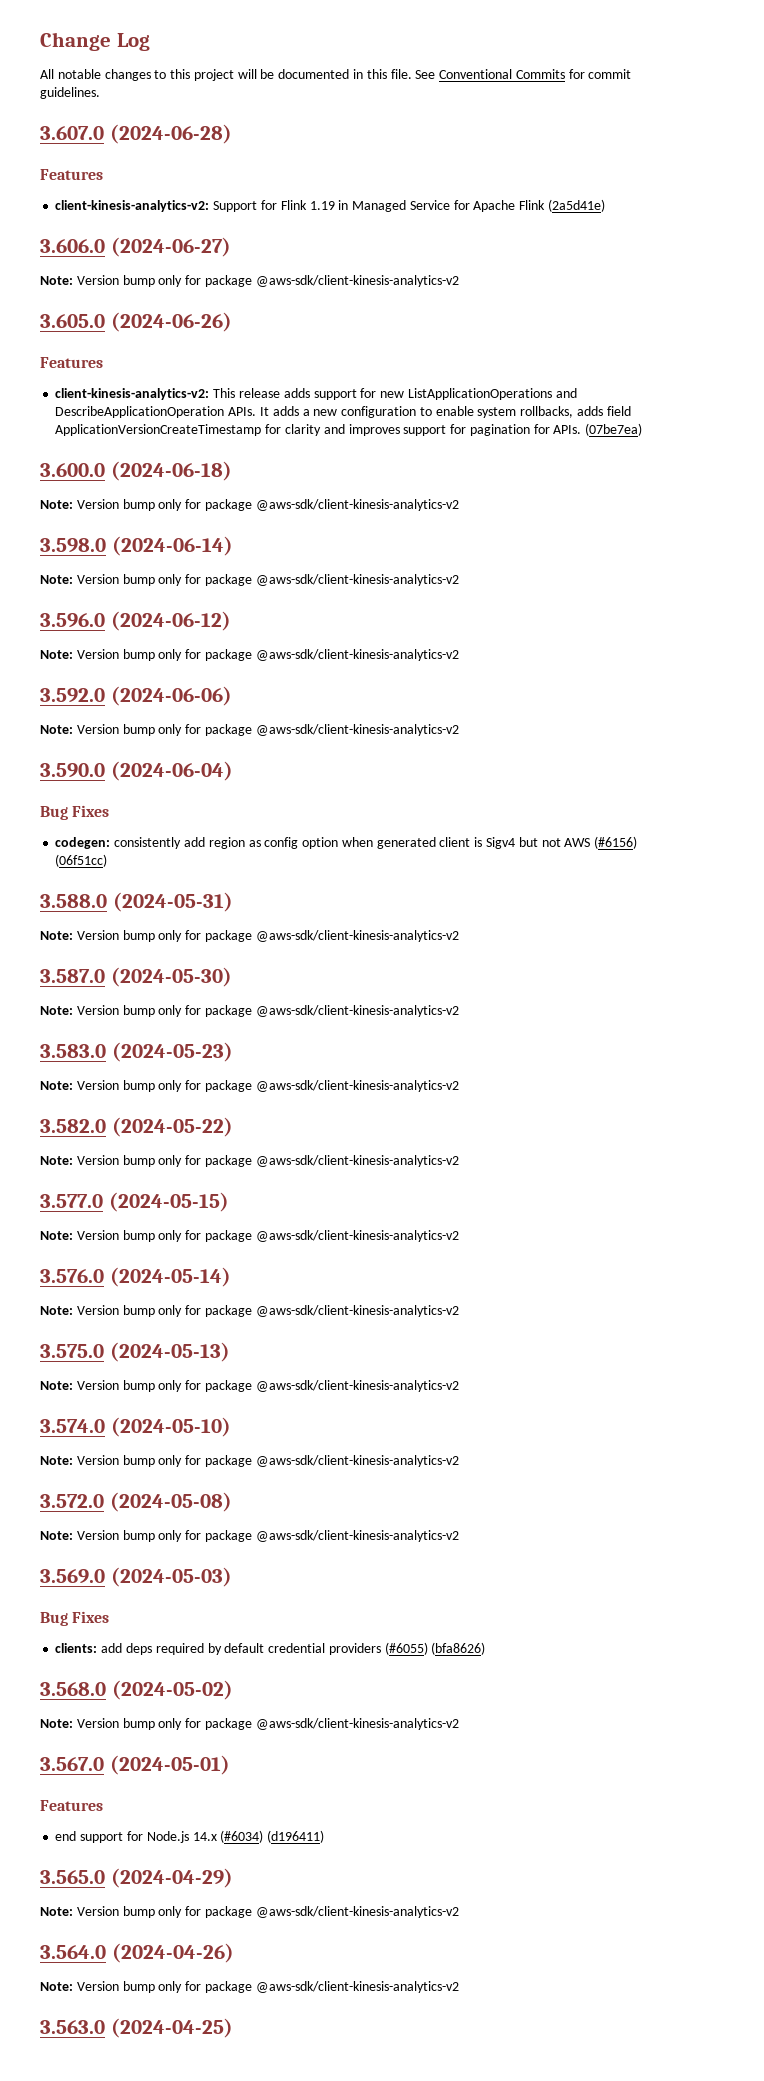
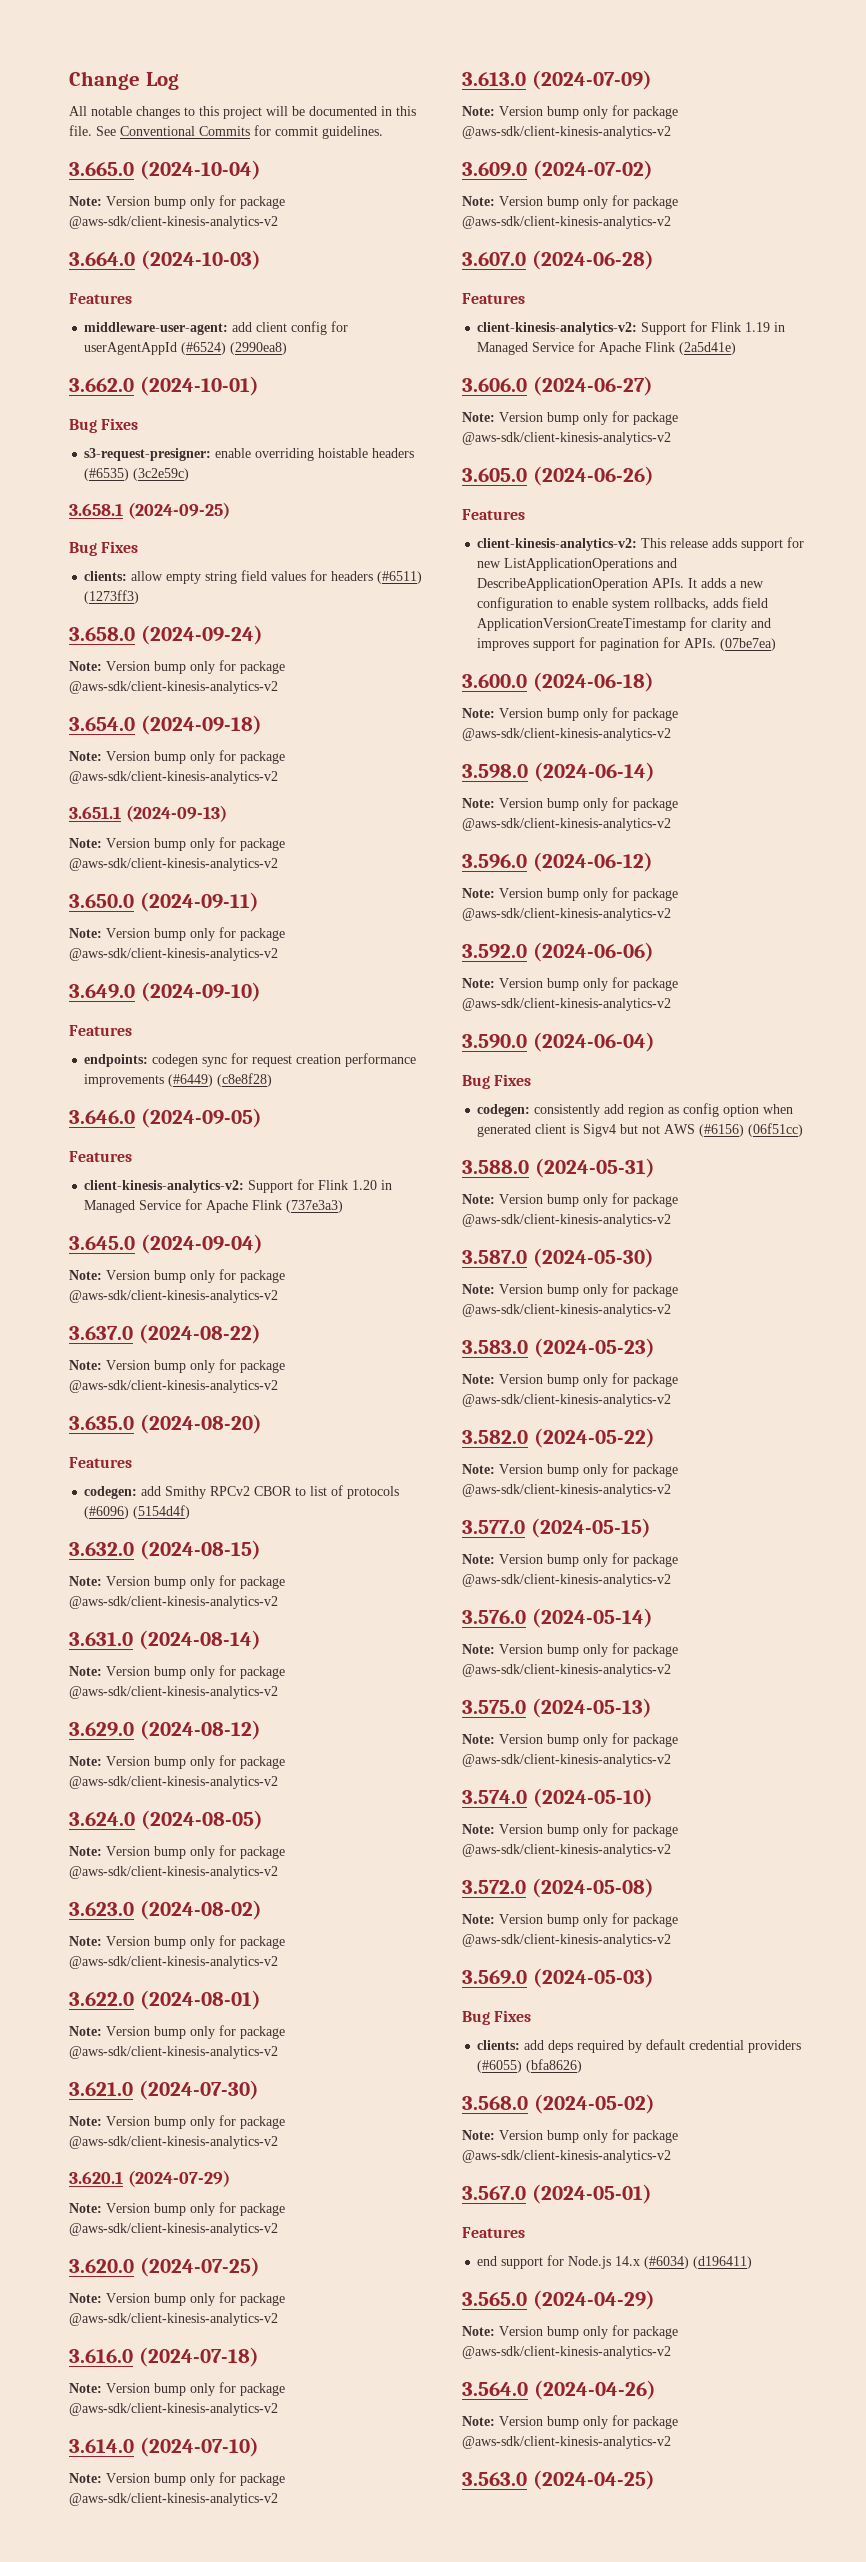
+ 3.665.0 (2024-10-04)
+ Note: Version bump only for package @aws-sdk/client-kinesis-analytics-v2
+ 3.664.0 (2024-10-03)
+ Features
+ middleware-user-agent: add client config for userAgentAppId (#6524) (2990ea8)
+ 3.662.0 (2024-10-01)
+ Bug Fixes
+ s3-request-presigner: enable overriding hoistable headers (#6535) (3c2e59c)
+ 3.658.1 (2024-09-25)
+ Bug Fixes
+ clients: allow empty string field values for headers (#6511) (1273ff3)
+ 3.658.0 (2024-09-24)
+ Note: Version bump only for package @aws-sdk/client-kinesis-analytics-v2
+ 3.654.0 (2024-09-18)
+ Note: Version bump only for package @aws-sdk/client-kinesis-analytics-v2
+ 3.651.1 (2024-09-13)
+ Note: Version bump only for package @aws-sdk/client-kinesis-analytics-v2
+ 3.650.0 (2024-09-11)
+ Note: Version bump only for package @aws-sdk/client-kinesis-analytics-v2
+ 3.649.0 (2024-09-10)
+ Features
+ endpoints: codegen sync for request creation performance improvements (#6449) (c8e8f28)
+ 3.646.0 (2024-09-05)
+ Features
+ client-kinesis-analytics-v2: Support for Flink 1.20 in Managed Service for Apache Flink (737e3a3)
+ 3.645.0 (2024-09-04)
+ Note: Version bump only for package @aws-sdk/client-kinesis-analytics-v2
+ 3.637.0 (2024-08-22)
+ Note: Version bump only for package @aws-sdk/client-kinesis-analytics-v2
+ 3.635.0 (2024-08-20)
+ Features
+ codegen: add Smithy RPCv2 CBOR to list of protocols (#6096) (5154d4f)
+ 3.632.0 (2024-08-15)
+ Note: Version bump only for package @aws-sdk/client-kinesis-analytics-v2
+ 3.631.0 (2024-08-14)
+ Note: Version bump only for package @aws-sdk/client-kinesis-analytics-v2
+ 3.629.0 (2024-08-12)
+ Note: Version bump only for package @aws-sdk/client-kinesis-analytics-v2
+ 3.624.0 (2024-08-05)
+ Note: Version bump only for package @aws-sdk/client-kinesis-analytics-v2
+ 3.623.0 (2024-08-02)
+ Note: Version bump only for package @aws-sdk/client-kinesis-analytics-v2
+ 3.622.0 (2024-08-01)
+ Note: Version bump only for package @aws-sdk/client-kinesis-analytics-v2
+ 3.621.0 (2024-07-30)
+ Note: Version bump only for package @aws-sdk/client-kinesis-analytics-v2
+ 3.620.1 (2024-07-29)
+ Note: Version bump only for package @aws-sdk/client-kinesis-analytics-v2
+ 3.620.0 (2024-07-25)
+ Note: Version bump only for package @aws-sdk/client-kinesis-analytics-v2
+ 3.616.0 (2024-07-18)
+ Note: Version bump only for package @aws-sdk/client-kinesis-analytics-v2
+ 3.614.0 (2024-07-10)
+ Note: Version bump only for package @aws-sdk/client-kinesis-analytics-v2
+ 3.613.0 (2024-07-09)
+ Note: Version bump only for package @aws-sdk/client-kinesis-analytics-v2
+ 3.609.0 (2024-07-02)
+ Note: Version bump only for package @aws-sdk/client-kinesis-analytics-v2

